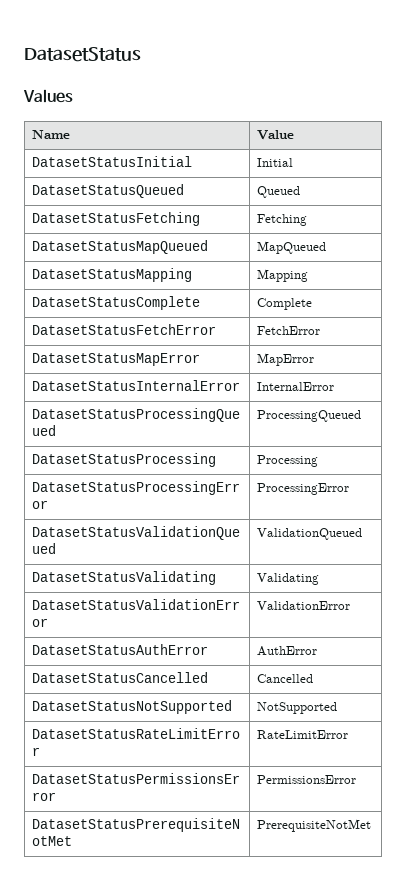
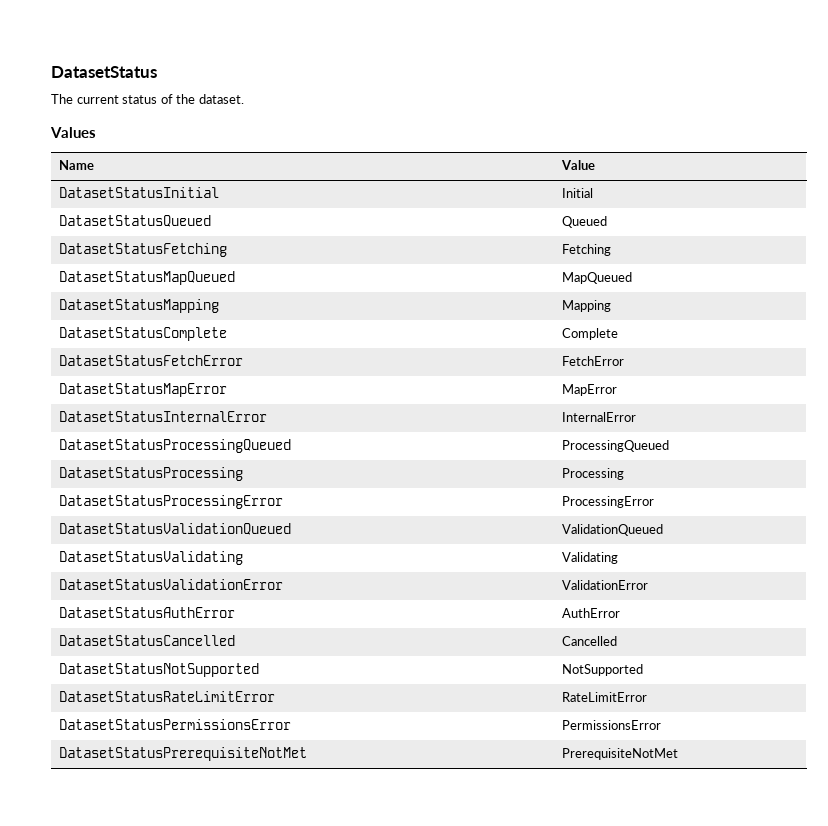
+ The current status of the dataset.

